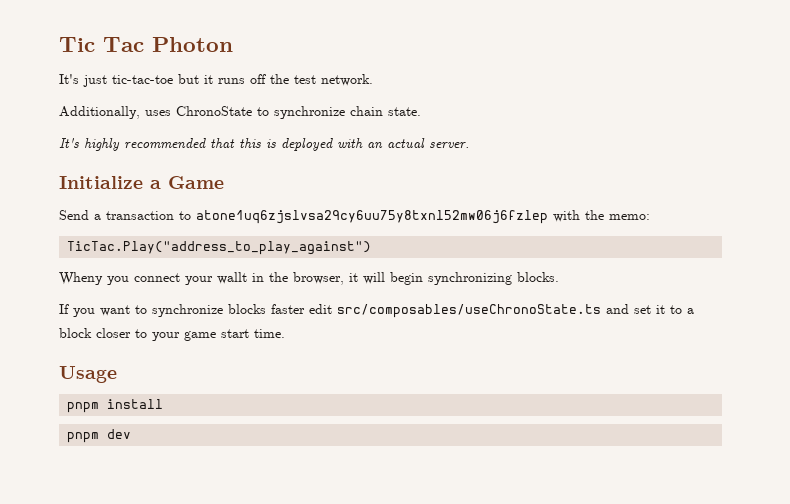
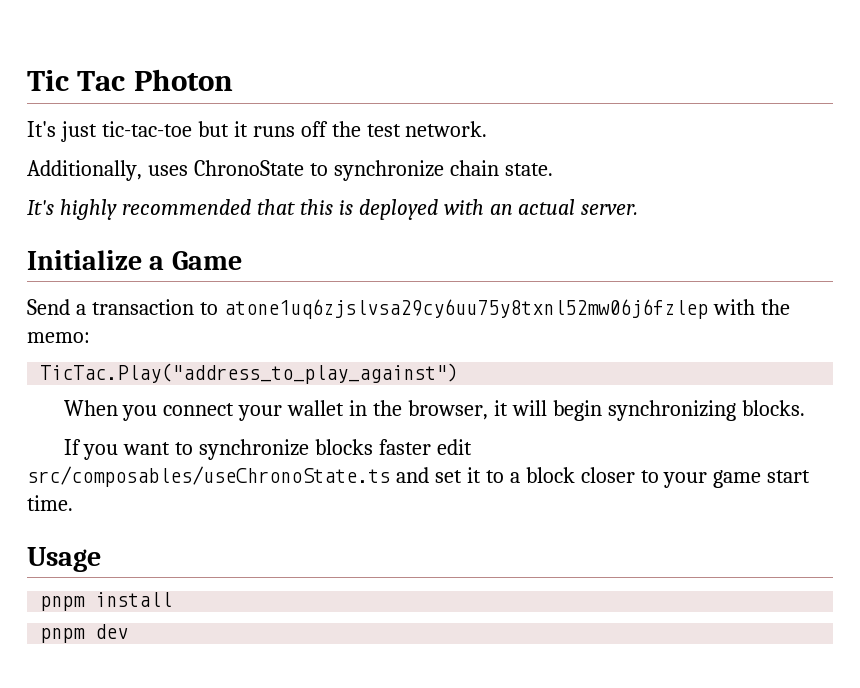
- Wheny you connect your wallt in the browser, it will begin synchronizing blocks.
+ When you connect your wallet in the browser, it will begin synchronizing blocks.

